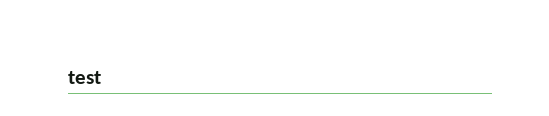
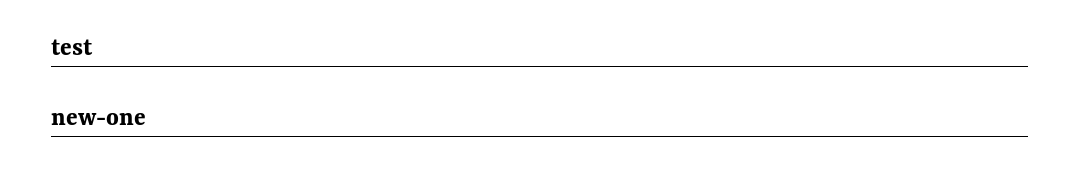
+ new-one

